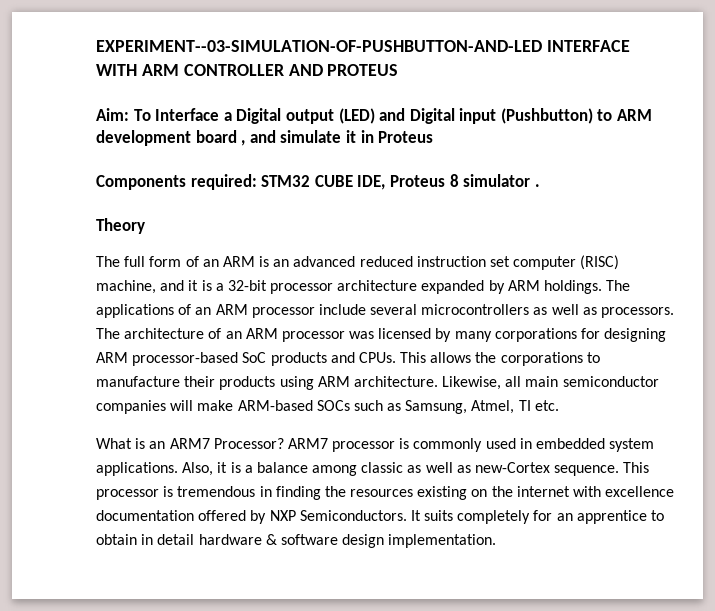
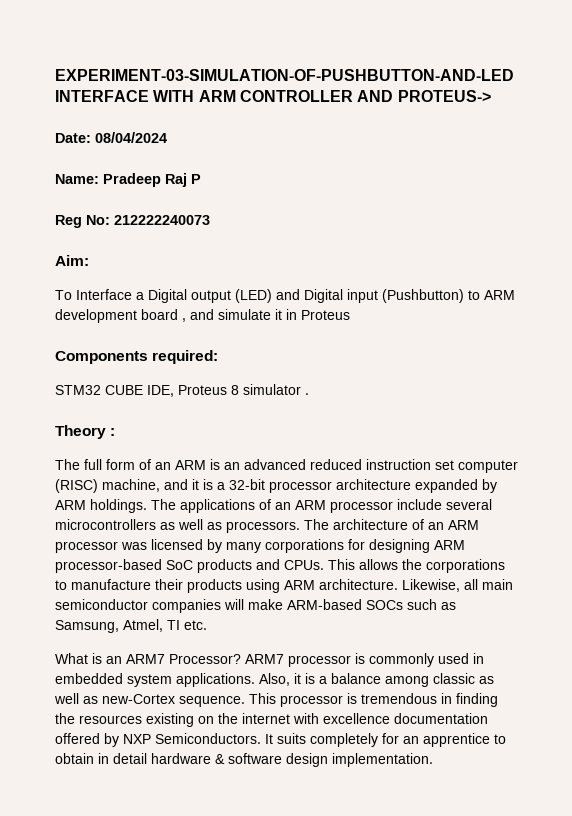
- EXPERIMENT--03-SIMULATION-OF-PUSHBUTTON-AND-LED INTERFACE WITH ARM CONTROLLER AND PROTEUS
+ EXPERIMENT-03-SIMULATION-OF-PUSHBUTTON-AND-LED INTERFACE WITH ARM CONTROLLER AND PROTEUS->
+ Date: 08/04/2024
+ Name: Pradeep Raj P
+ Reg No: 212222240073
- Aim: To Interface a Digital output (LED) and Digital input (Pushbutton) to ARM development board , and simulate it in Proteus
+ Aim:
+ To Interface a Digital output (LED) and Digital input (Pushbutton) to ARM development board , and simulate it in Proteus
- Components required: STM32 CUBE IDE, Proteus 8 simulator .
+ Components required:
+ STM32 CUBE IDE, Proteus 8 simulator .
- Theory
+ Theory :

